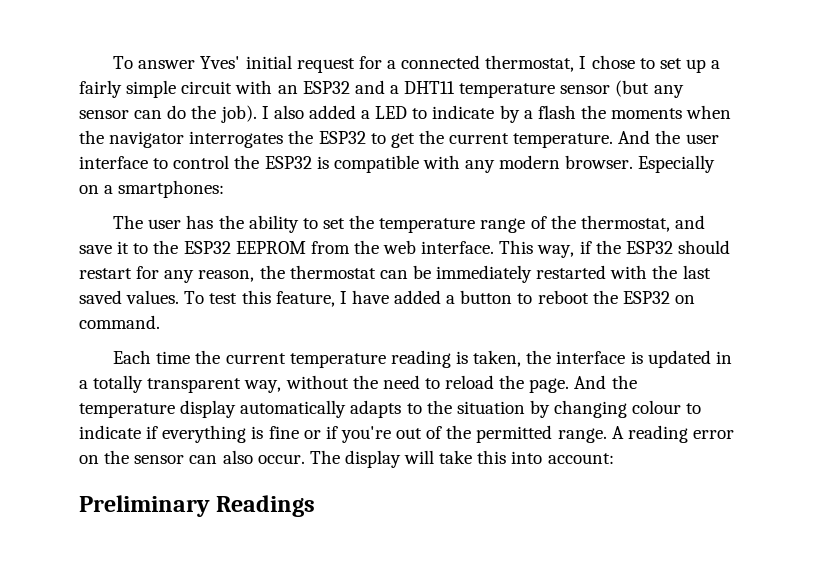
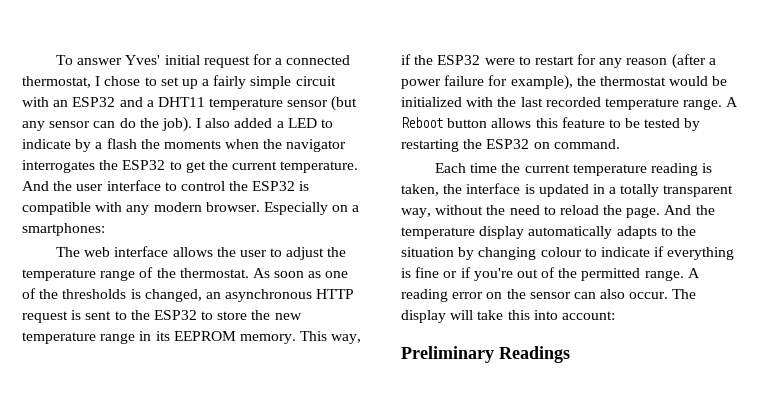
- The user has the ability to set the temperature range of the thermostat, and save it to the ESP32 EEPROM from the web interface.
+ The web interface allows the user to adjust the temperature range of the thermostat. As soon as one of the thresholds is changed, an asynchronous HTTP request is sent to the ESP32 to store the new temperature range in its EEPROM memory.
- This way, if the ESP32 should restart for any reason, the thermostat can be immediately restarted with the last saved values. To test this feature, I have added a button to reboot the ESP32 on command.
+ This way, if the ESP32 were to restart for any reason (after a power failure for example), the thermostat would be initialized with the last recorded temperature range. A Reboot button allows this feature to be tested by restarting the ESP32 on command.

